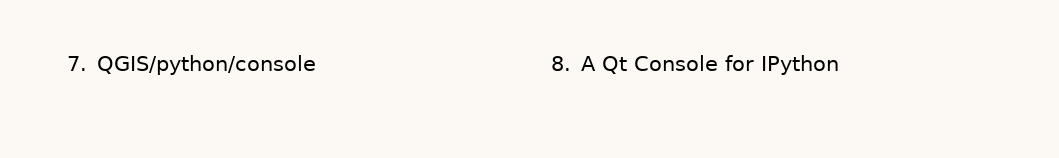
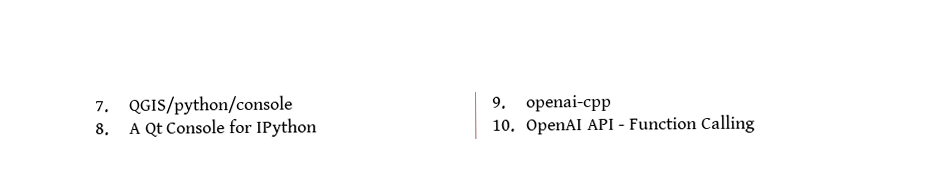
+ 9. openai-cpp
+ 10. OpenAI API - Function Calling

